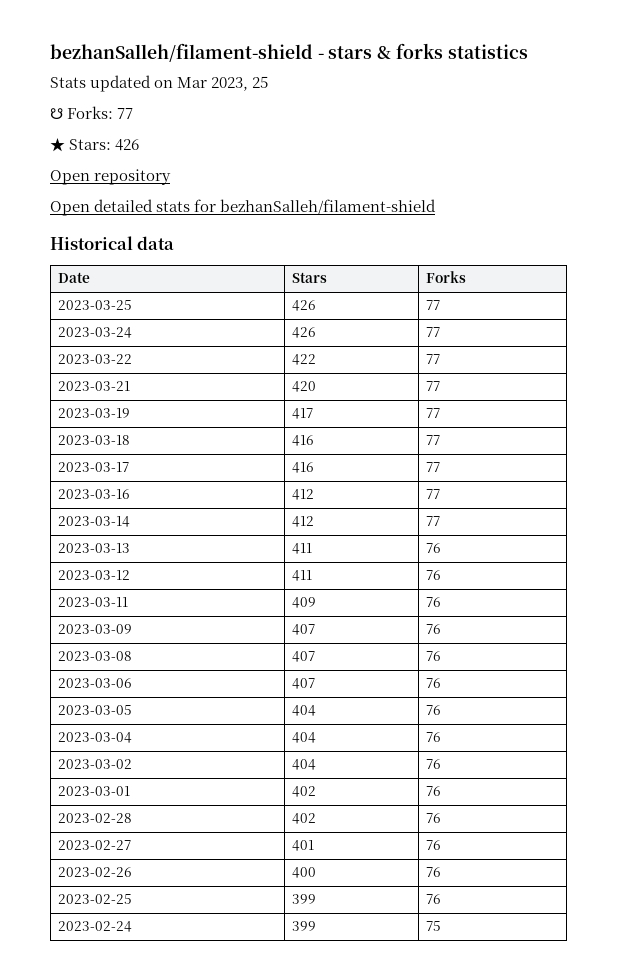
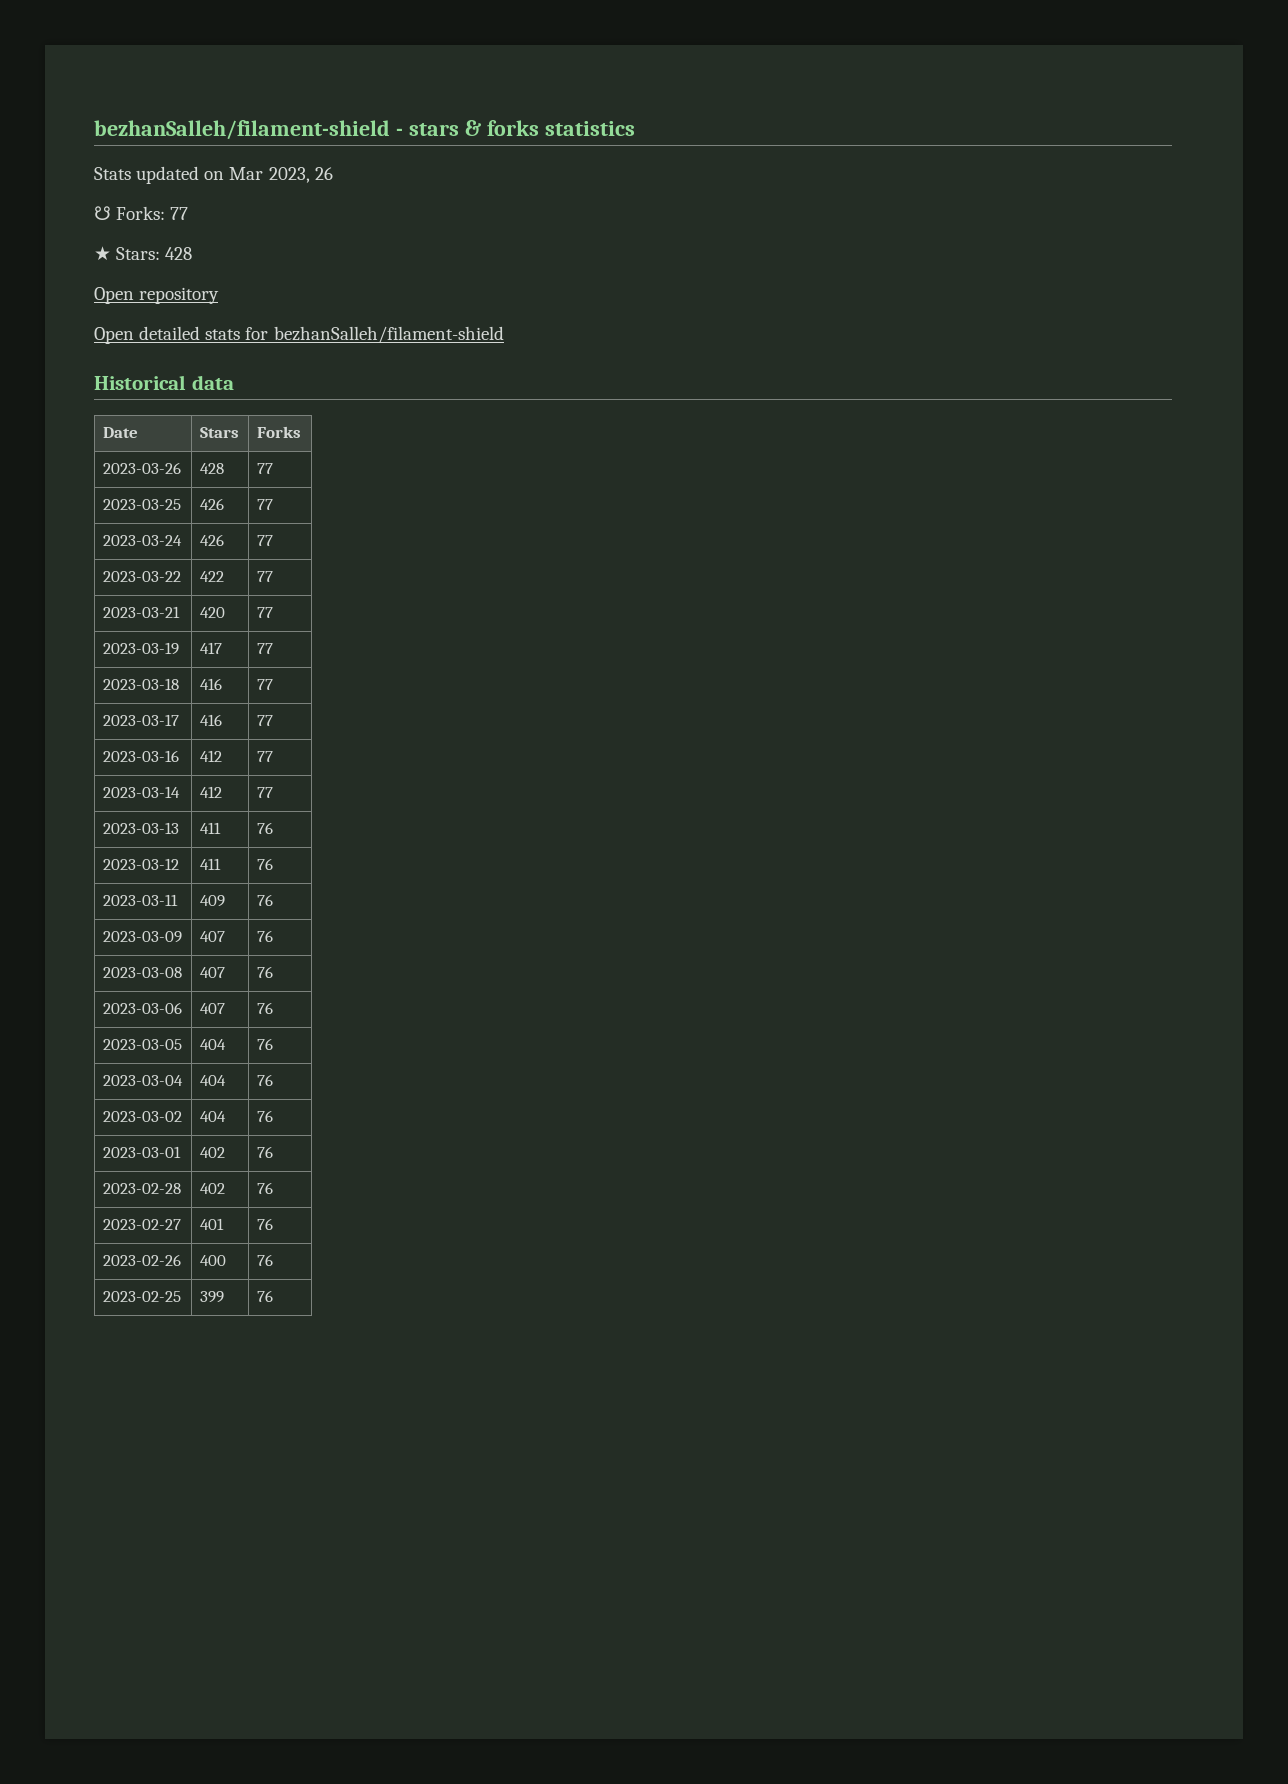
- Stats updated on Mar 2023, 25
+ Stats updated on Mar 2023, 26
- ★ Stars: 426
+ ★ Stars: 428
+ 2023-03-26 | 428 | 77
- 2023-02-24 | 399 | 75

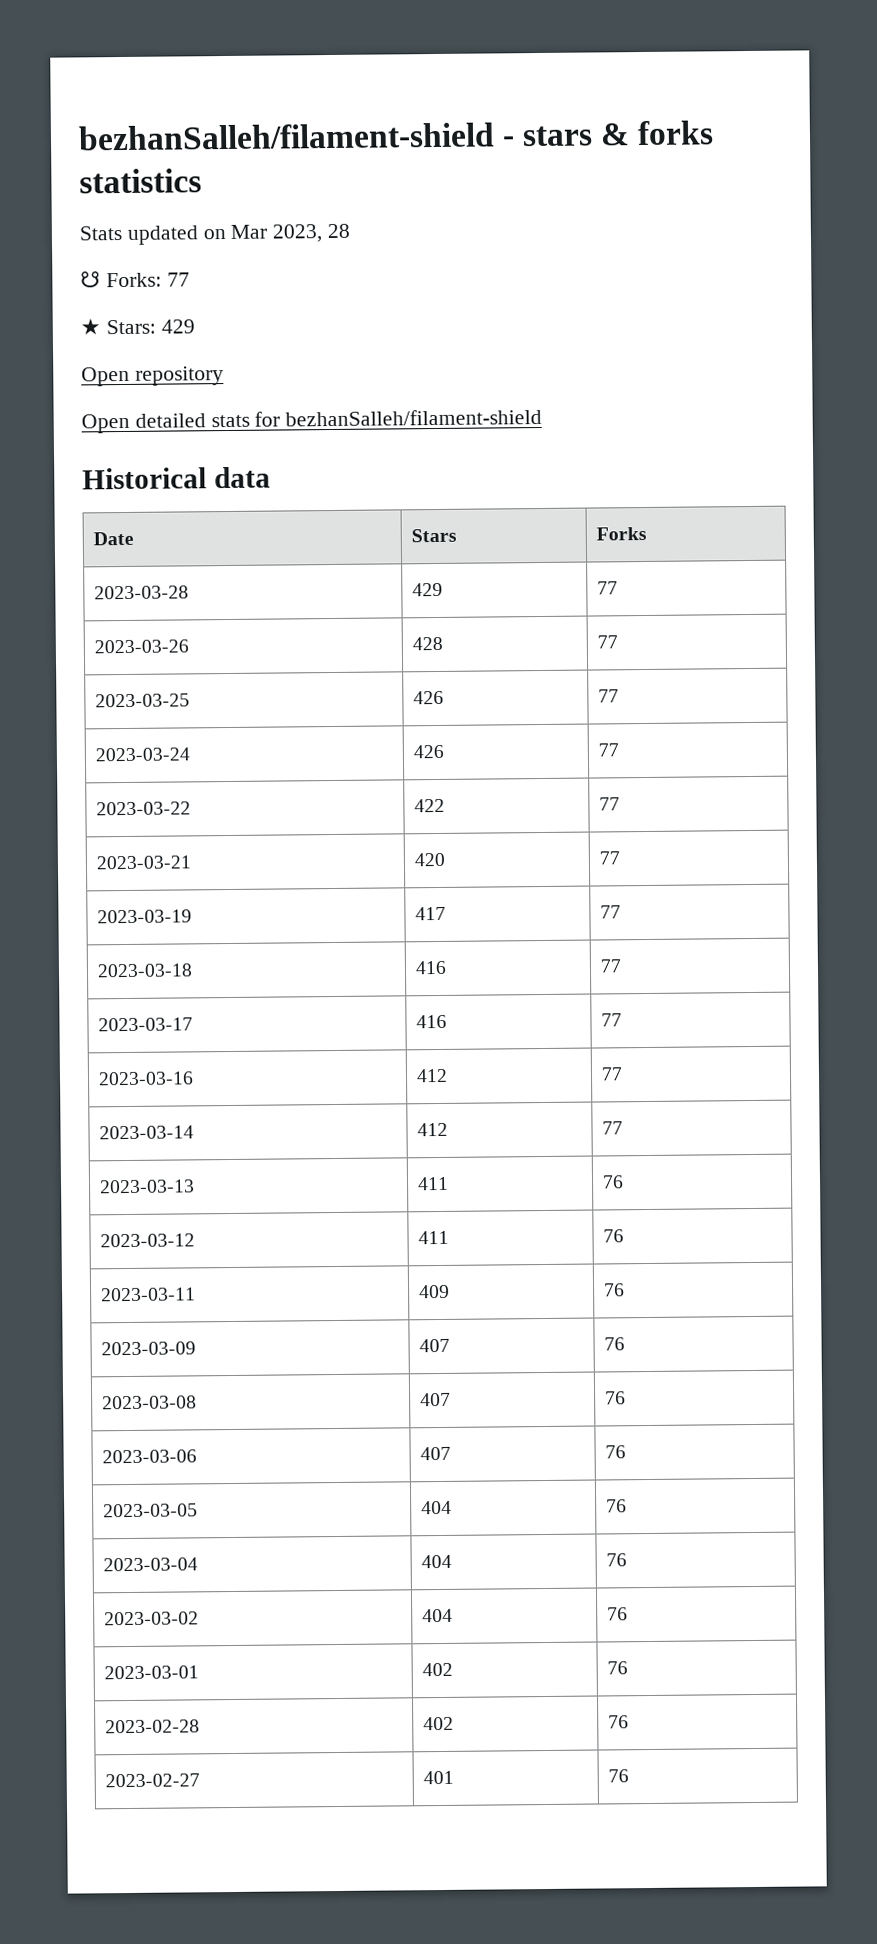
- Stats updated on Mar 2023, 26
+ Stats updated on Mar 2023, 28
- ★ Stars: 428
+ ★ Stars: 429
+ 2023-03-28 | 429 | 77
- 2023-02-26 | 400 | 76
- 2023-02-25 | 399 | 76

